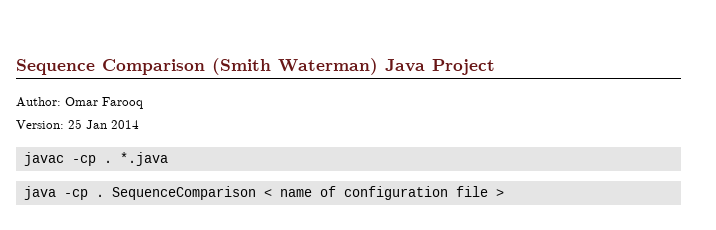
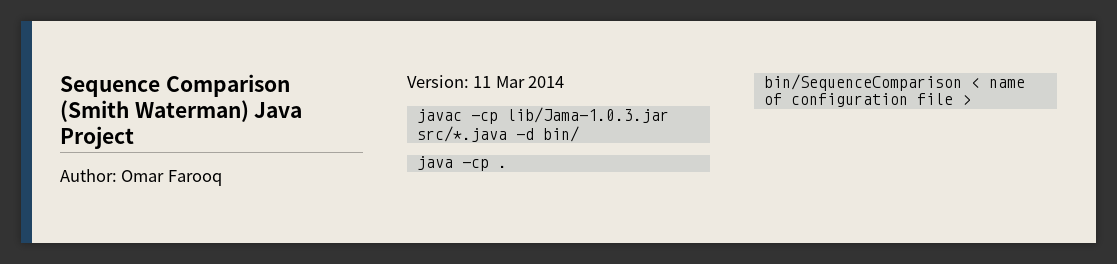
- Version: 25 Jan 2014
+ Version: 11 Mar 2014
- javac -cp . *.java
+ javac -cp lib/Jama-1.0.3.jar src/*.java -d bin/
- java -cp . SequenceComparison < name of configuration file >
+ java -cp . bin/SequenceComparison < name of configuration file >

